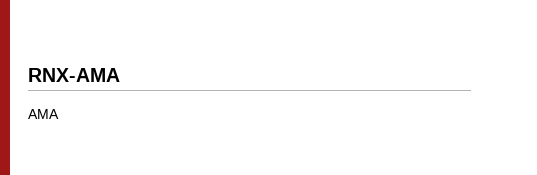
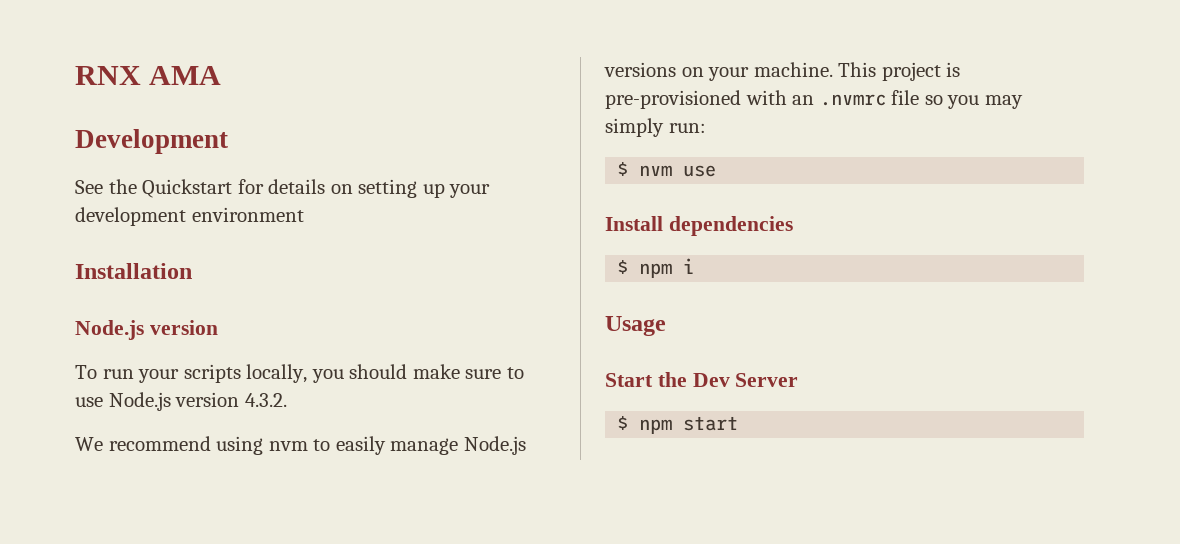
- RNX-AMA
- AMA
+ RNX AMA
+ Development
+ See the Quickstart for details on setting up your development environment
+ Installation
+ Node.js version
+ To run your scripts locally, you should make sure to use Node.js version 4.3.2.
+ We recommend using nvm to easily manage Node.js versions on your machine. This project is pre-provisioned with an .nvmrc file so you may simply run:
+ $ nvm use
+ Install dependencies
+ $ npm i
+ Usage
+ Start the Dev Server
+ $ npm start

